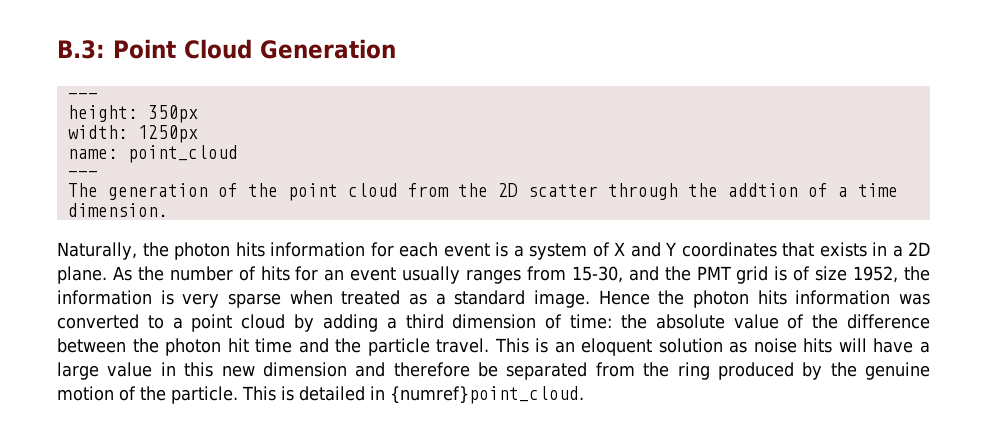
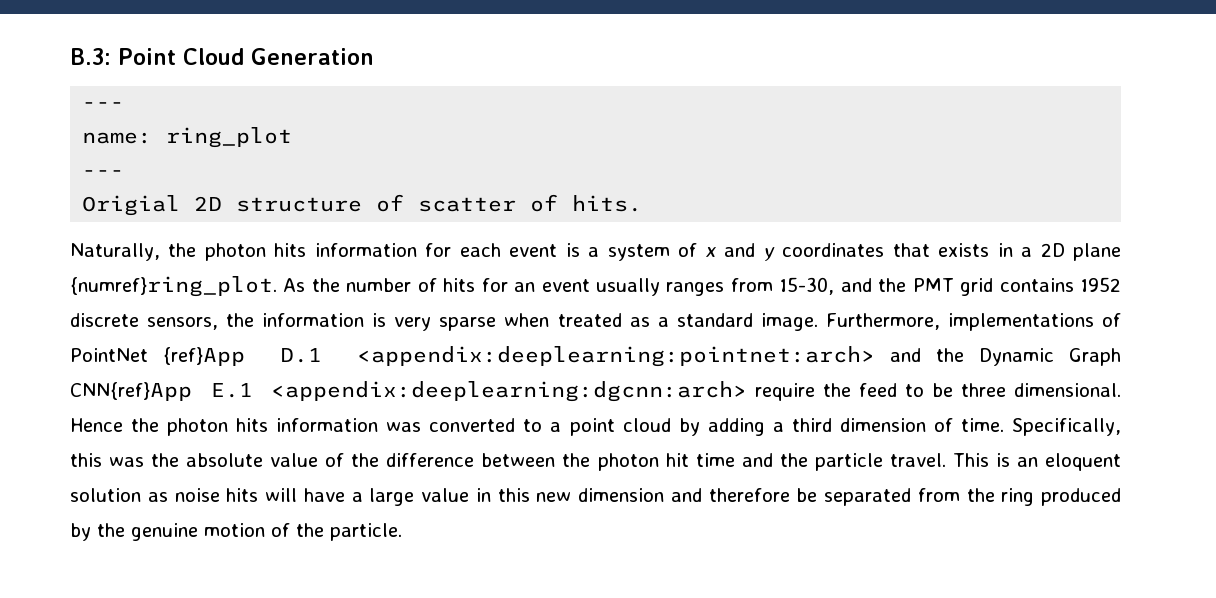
- height: 350px
- width: 1250px
- name: point_cloud
+ name: ring_plot
  ---
- The generation of the point cloud from the 2D scatter through the addtion of a time dimension.
+ Origial 2D structure of scatter of hits.
- Naturally, the photon hits information for each event is a system of X and Y coordinates that exists in a 2D plane.
+ Naturally, the photon hits information for each event is a system of x and y coordinates that exists in a 2D plane {numref}ring_plot.
- As the number of hits for an event usually ranges from 15-30, and the PMT grid is of size 1952, the information is very sparse when treated as a standard image.
+ As the number of hits for an event usually ranges from 15-30, and the PMT grid contains 1952 discrete sensors, the information is very sparse when treated as a standard image.
+ Furthermore, implementations of PointNet {ref}App D.1 <appendix:deeplearning:pointnet:arch> and the Dynamic Graph CNN{ref}App E.1 <appendix:deeplearning:dgcnn:arch> require the feed to be three dimensional.
- Hence the photon hits information was converted to a point cloud by adding a third dimension of time: the absolute value of the difference between the photon hit time and the particle travel.
+ Hence the photon hits information was converted to a point cloud by adding a third dimension of time. Specifically, this was the absolute value of the difference between the photon hit time and the particle travel.
- This is detailed in {numref}point_cloud.

